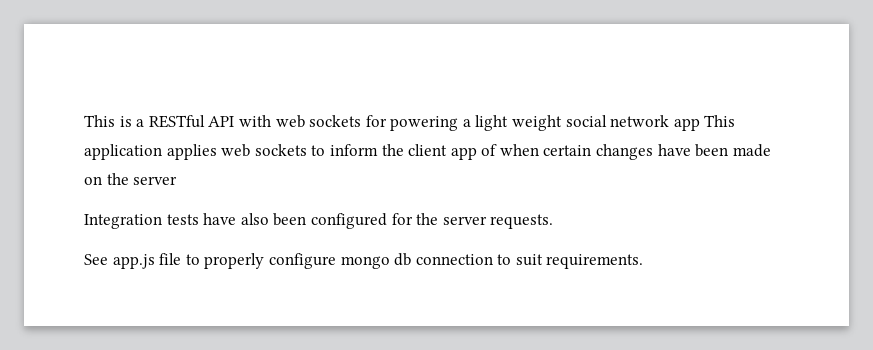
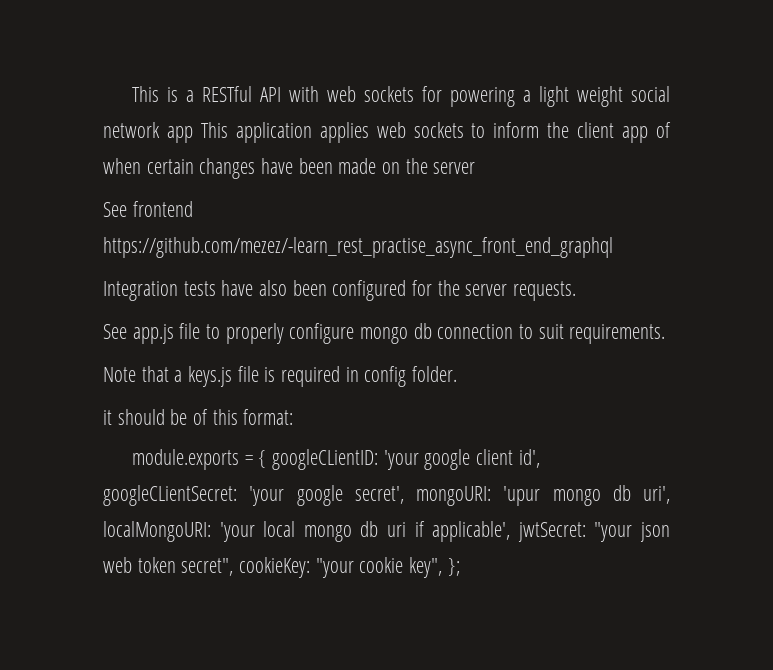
+ See frontend https://github.com/mezez/-learn_rest_practise_async_front_end_graphql
+ Note that a keys.js file is required in config folder.
+ it should be of this format:
+ module.exports = { googleCLientID: 'your google client id', googleCLientSecret: 'your google secret', mongoURI: 'upur mongo db uri', localMongoURI: 'your local mongo db uri if applicable', jwtSecret: "your json web token secret", cookieKey: "your cookie key", };

